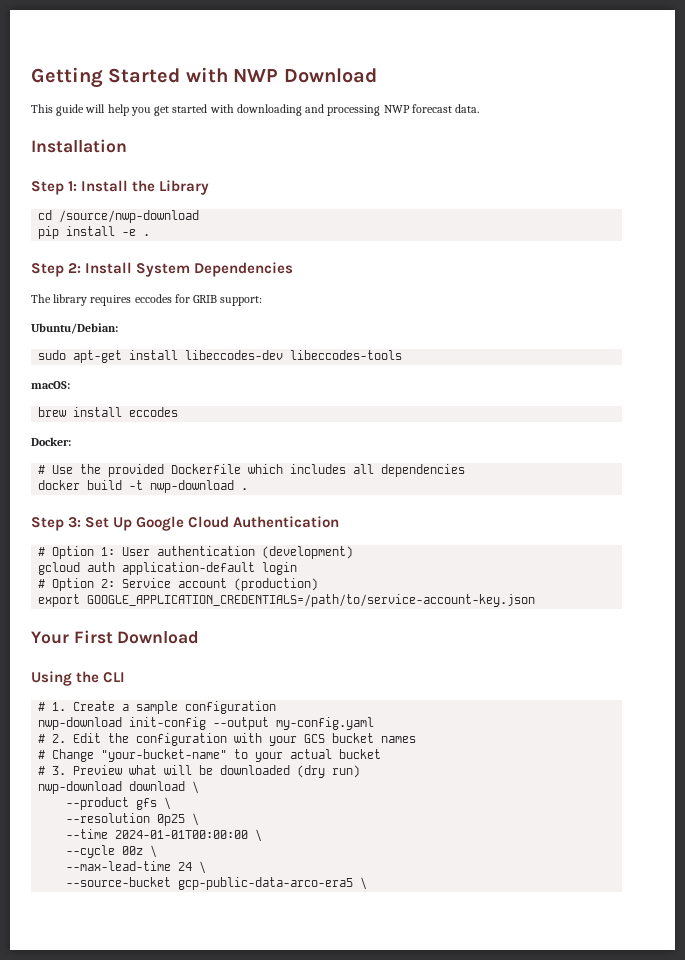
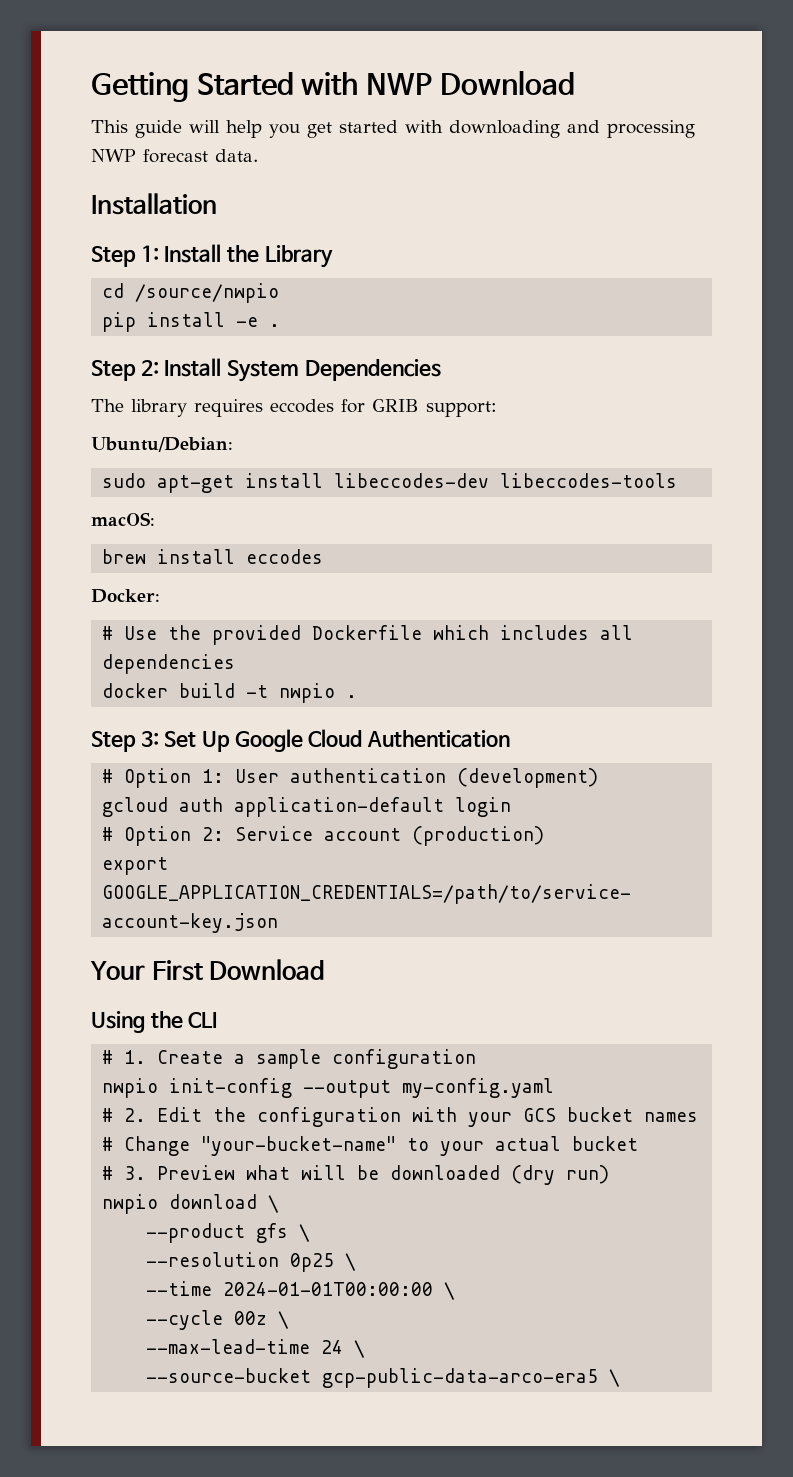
- cd /source/nwp-download
+ cd /source/nwpio
- docker build -t nwp-download .
+ docker build -t nwpio .
- nwp-download init-config --output my-config.yaml
+ nwpio init-config --output my-config.yaml
- nwp-download download \
+ nwpio download \

